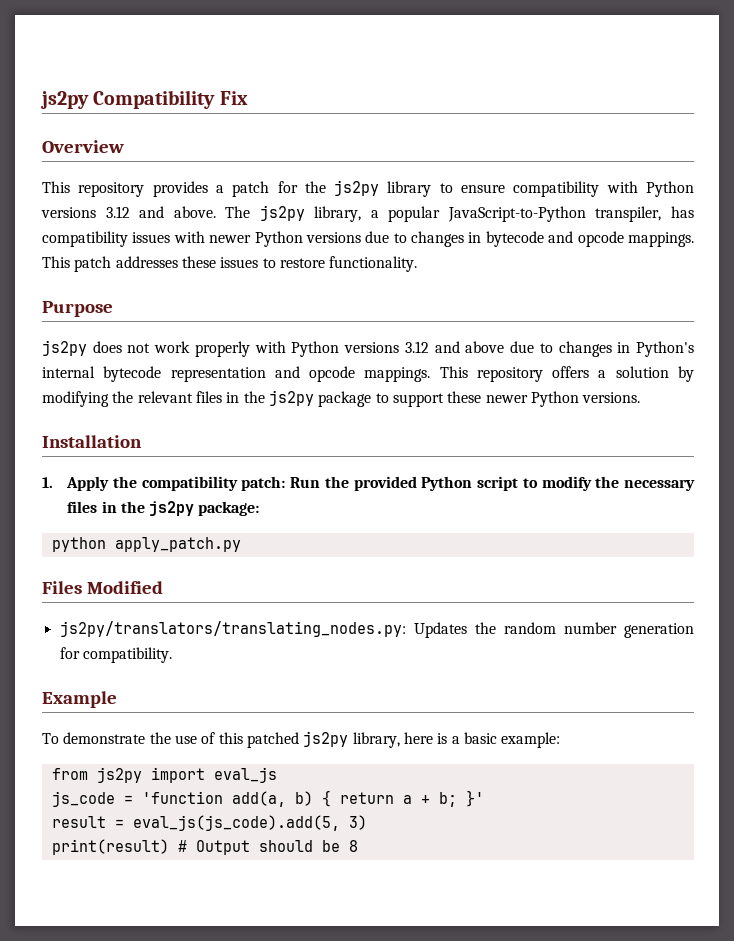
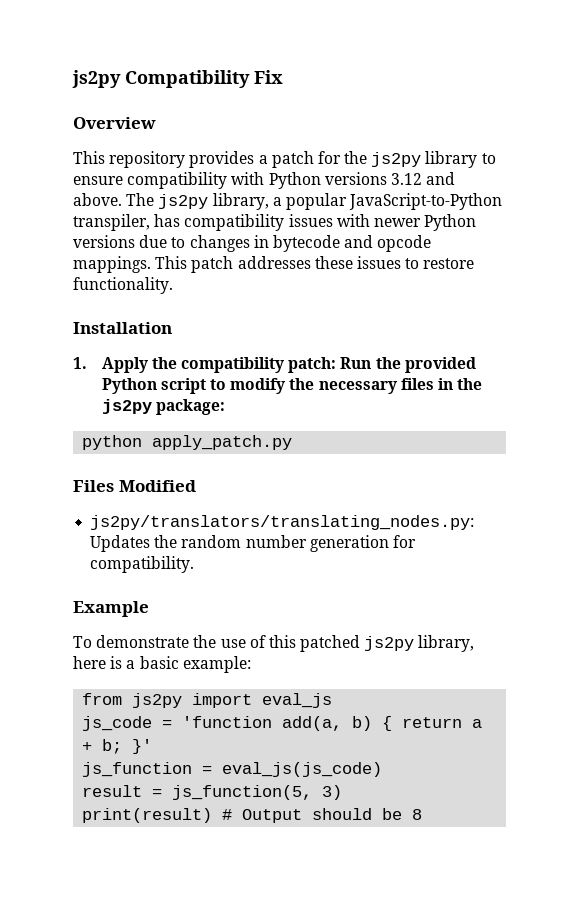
- Purpose
- js2py does not work properly with Python versions 3.12 and above due to changes in Python's internal bytecode representation and opcode mappings. This repository offers a solution by modifying the relevant files in the js2py package to support these newer Python versions.
+ js_function = eval_js(js_code)
- result = eval_js(js_code).add(5, 3)
+ result = js_function(5, 3)

